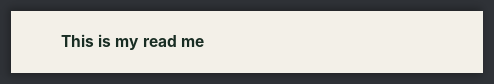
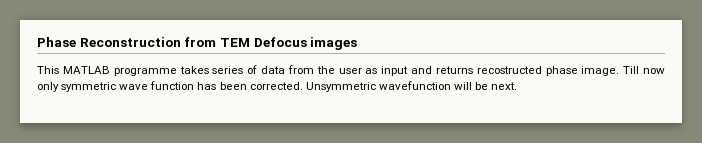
- This is my read me
+ Phase Reconstruction from TEM Defocus images
+ This MATLAB programme takes series of data from the user as input and returns recostructed phase image. Till now only symmetric wave function has been corrected. Unsymmetric wavefunction will be next.

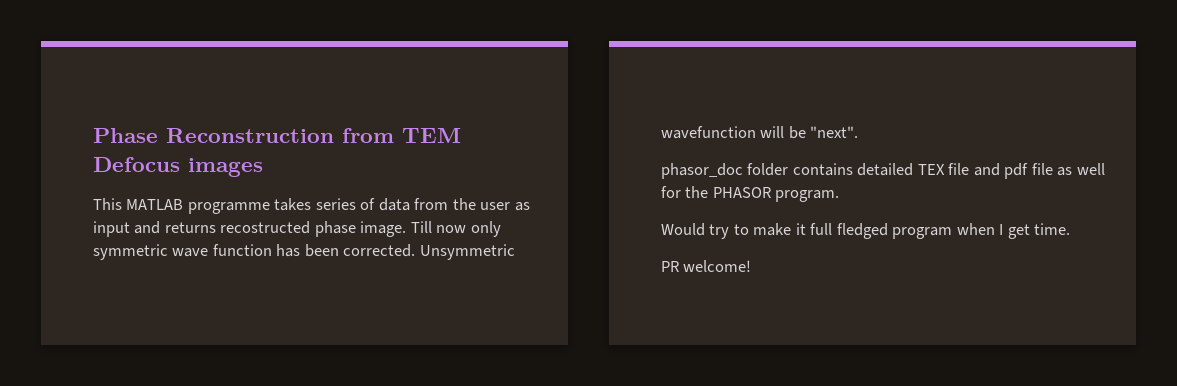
- Unsymmetric wavefunction will be next.
+ Unsymmetric wavefunction will be "next".
+ phasor_doc folder contains detailed TEX file and pdf file as well for the PHASOR program.
+ Would try to make it full fledged program when I get time.
+ PR welcome!

